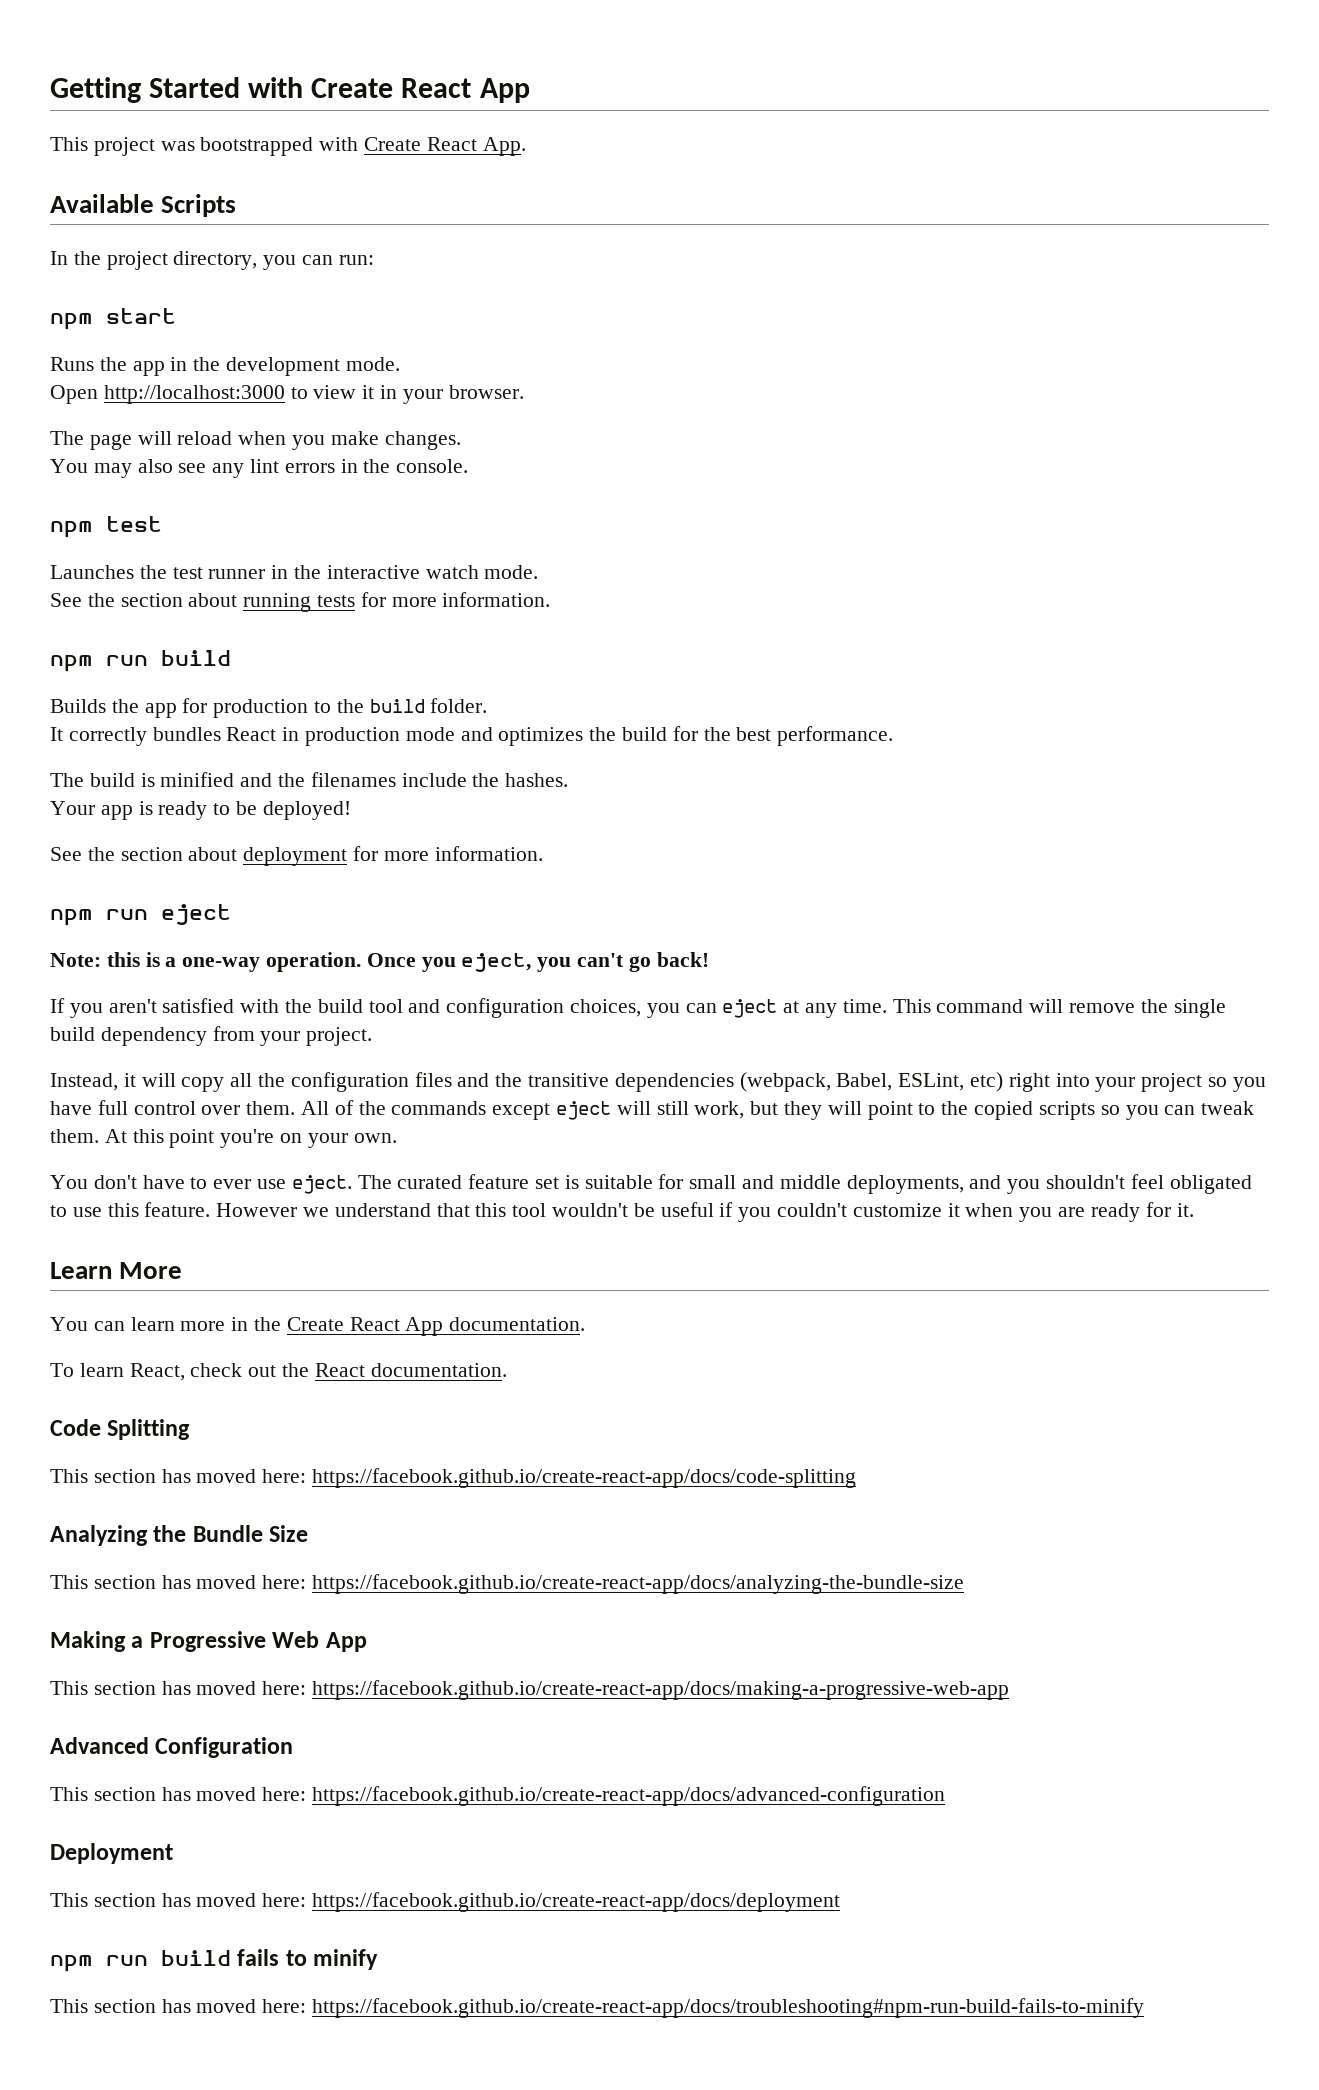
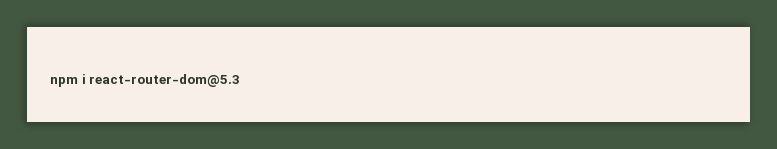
- Getting Started with Create React App
- This project was bootstrapped with Create React App.
- Available Scripts
- In the project directory, you can run:
- npm start
- Runs the app in the development mode.
- Open http://localhost:3000 to view it in your browser.
- The page will reload when you make changes.
- You may also see any lint errors in the console.
- npm test
- Launches the test runner in the interactive watch mode.
- See the section about running tests for more information.
- npm run build
- Builds the app for production to the build folder.
- It correctly bundles React in production mode and optimizes the build for the best performance.
- The build is minified and the filenames include the hashes.
- Your app is ready to be deployed!
- See the section about deployment for more information.
- npm run eject
- Note: this is a one-way operation. Once you eject, you can't go back!
- If you aren't satisfied with the build tool and configuration choices, you can eject at any time. This command will remove the single build dependency from your project.
- Instead, it will copy all the configuration files and the transitive dependencies (webpack, Babel, ESLint, etc) right into your project so you have full control over them. All of the commands except eject will still work, but they will point to the copied scripts so you can tweak them. At this point you're on your own.
- You don't have to ever use eject. The curated feature set is suitable for small and middle deployments, and you shouldn't feel obligated to use this feature. However we understand that this tool wouldn't be useful if you couldn't customize it when you are ready for it.
- Learn More
- You can learn more in the Create React App documentation.
- To learn React, check out the React documentation.
- Code Splitting
- This section has moved here: https://facebook.github.io/create-react-app/docs/code-splitting
- Analyzing the Bundle Size
- This section has moved here: https://facebook.github.io/create-react-app/docs/analyzing-the-bundle-size
- Making a Progressive Web App
- This section has moved here: https://facebook.github.io/create-react-app/docs/making-a-progressive-web-app
- Advanced Configuration
- This section has moved here: https://facebook.github.io/create-react-app/docs/advanced-configuration
- Deployment
- This section has moved here: https://facebook.github.io/create-react-app/docs/deployment
- npm run build fails to minify
- This section has moved here: https://facebook.github.io/create-react-app/docs/troubleshooting#npm-run-build-fails-to-minify
+ npm i react-router-dom@5.3

